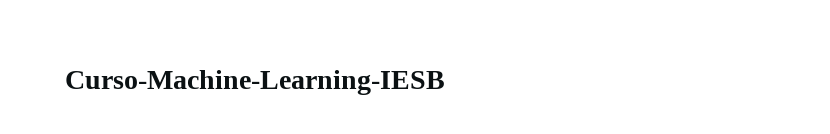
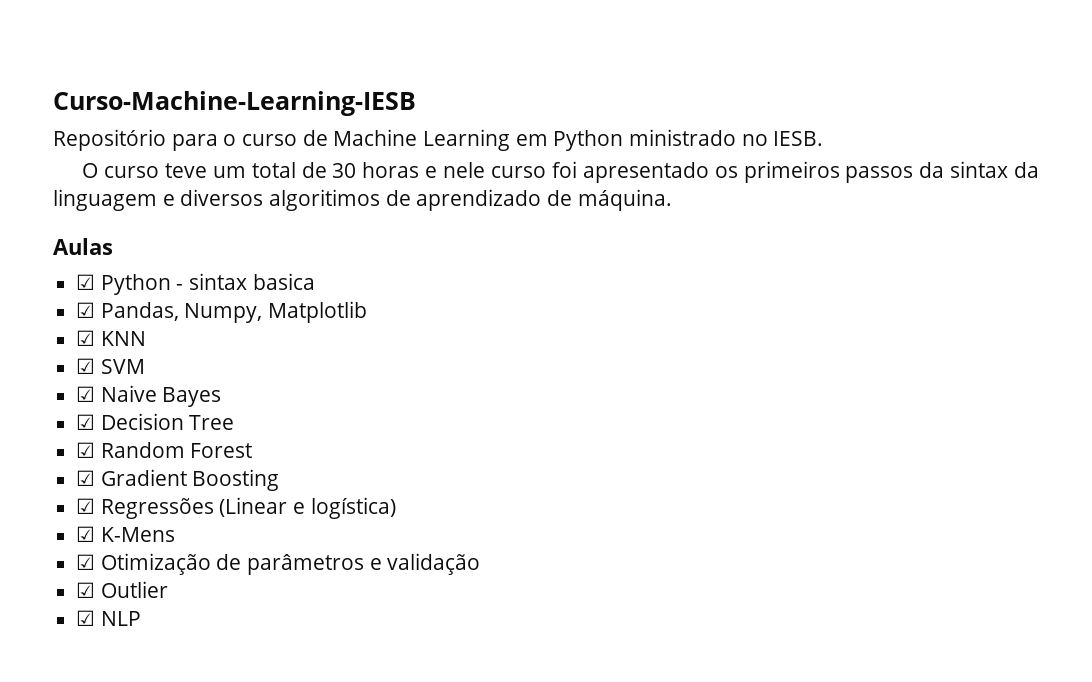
+ Repositório para o curso de Machine Learning em Python ministrado no IESB.
+ O curso teve um total de 30 horas e nele curso foi apresentado os primeiros passos da sintax da linguagem e diversos algoritimos de aprendizado de máquina.
+ Aulas
+ ☑ Python - sintax basica
+ ☑ Pandas, Numpy, Matplotlib
+ ☑ KNN
+ ☑ SVM
+ ☑ Naive Bayes
+ ☑ Decision Tree
+ ☑ Random Forest
+ ☑ Gradient Boosting
+ ☑ Regressões (Linear e logística)
+ ☑ K-Mens
+ ☑ Otimização de parâmetros e validação
+ ☑ Outlier
+ ☑ NLP

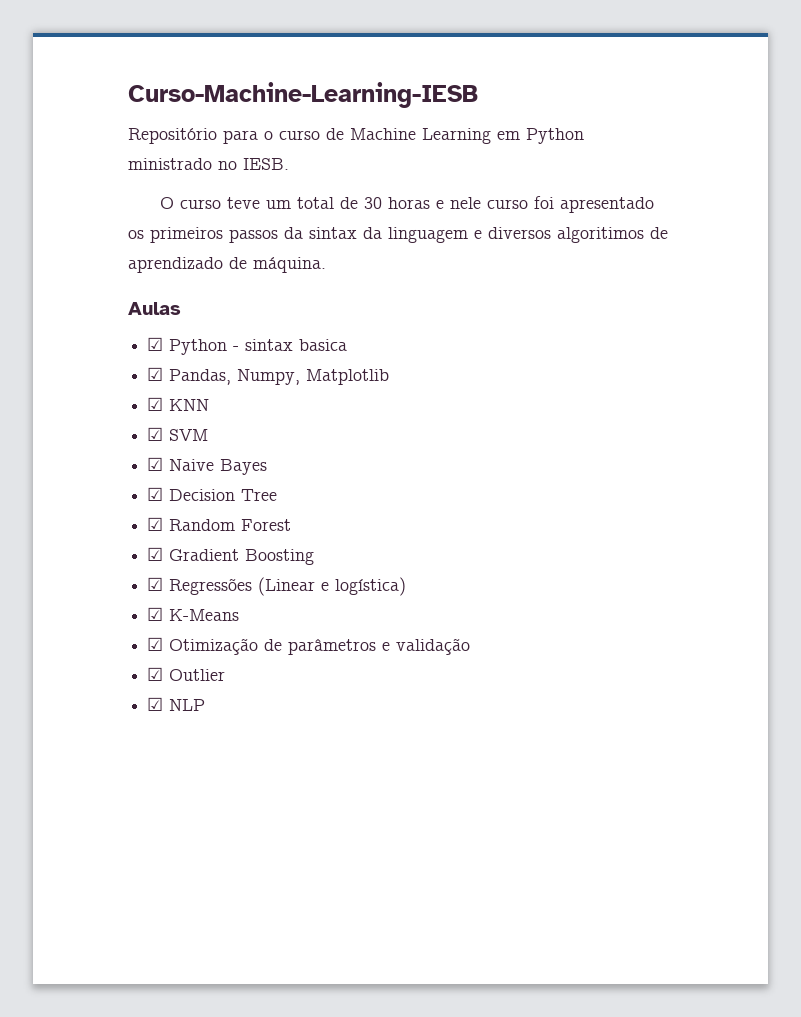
- ☑ K-Mens
+ ☑ K-Means

